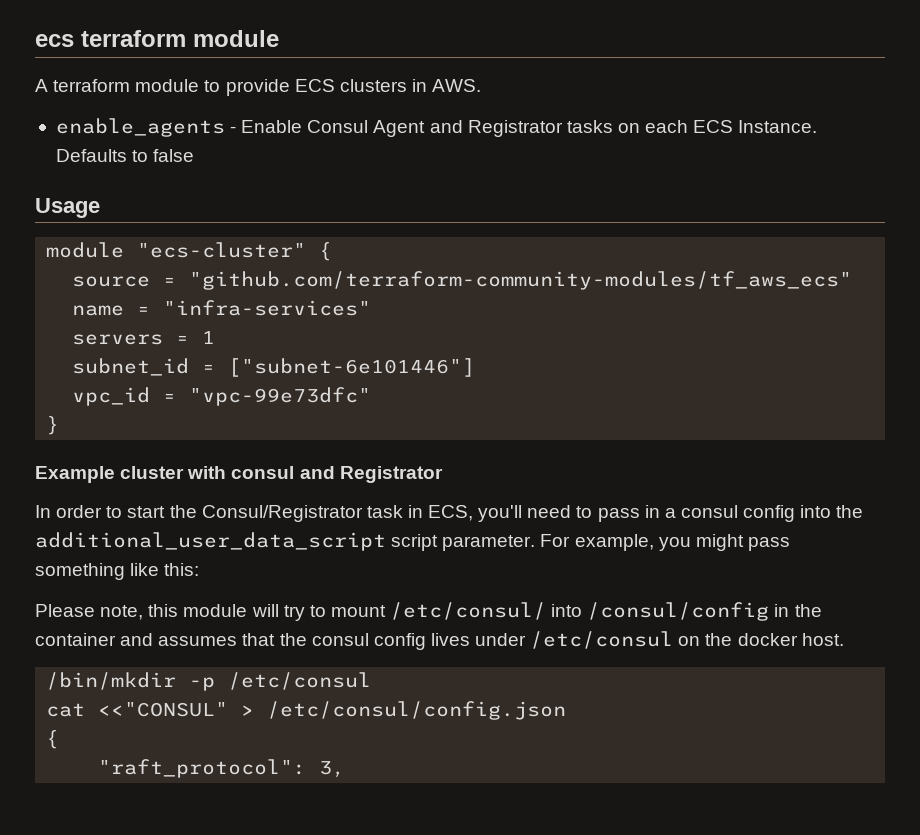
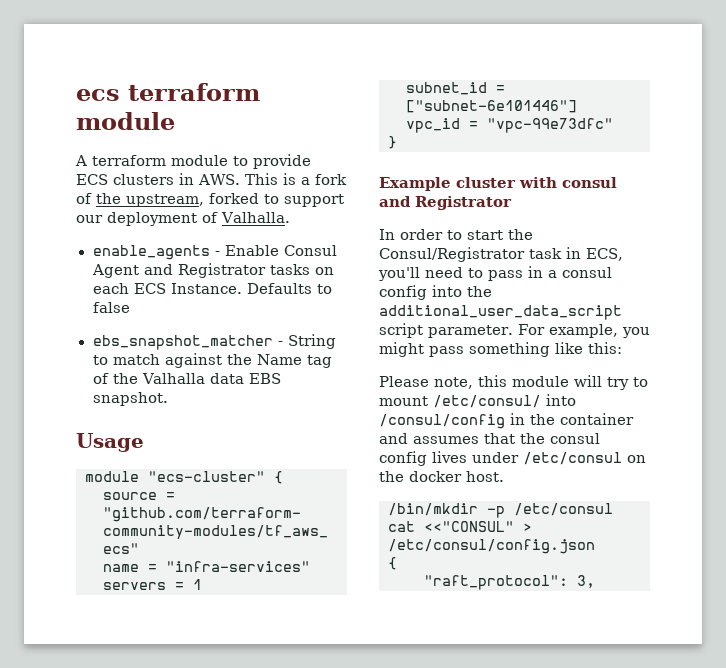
- A terraform module to provide ECS clusters in AWS.
+ A terraform module to provide ECS clusters in AWS. This is a fork of the upstream, forked to support our deployment of Valhalla.
+ ebs_snapshot_matcher - String to match against the Name tag of the Valhalla data EBS snapshot.

